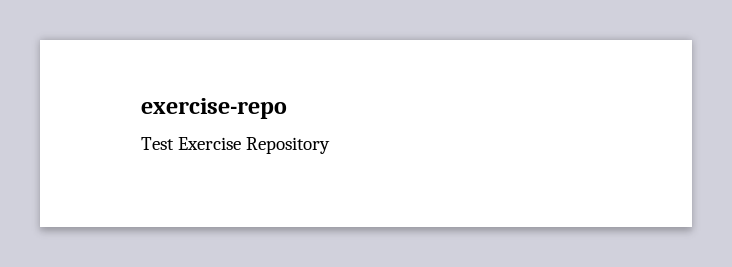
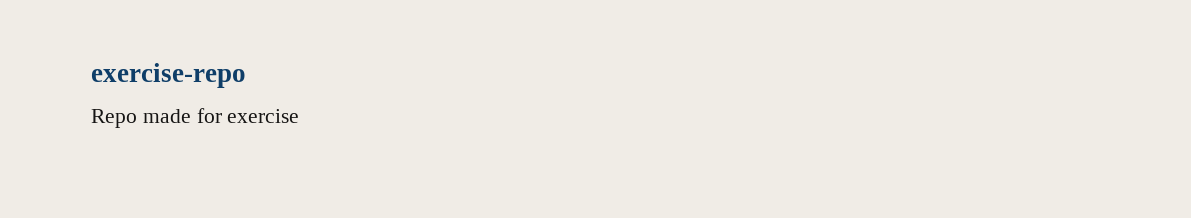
- Test Exercise Repository
+ Repo made for exercise

